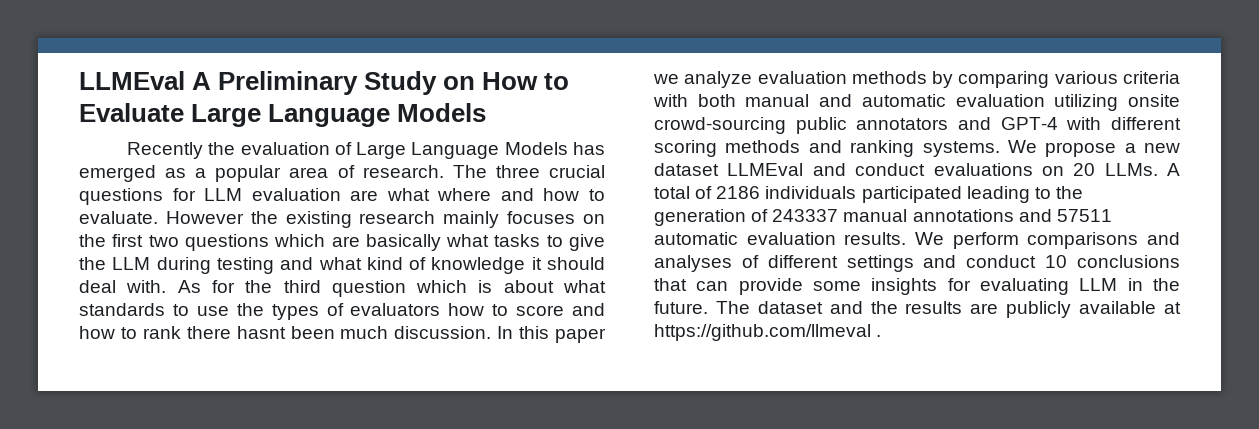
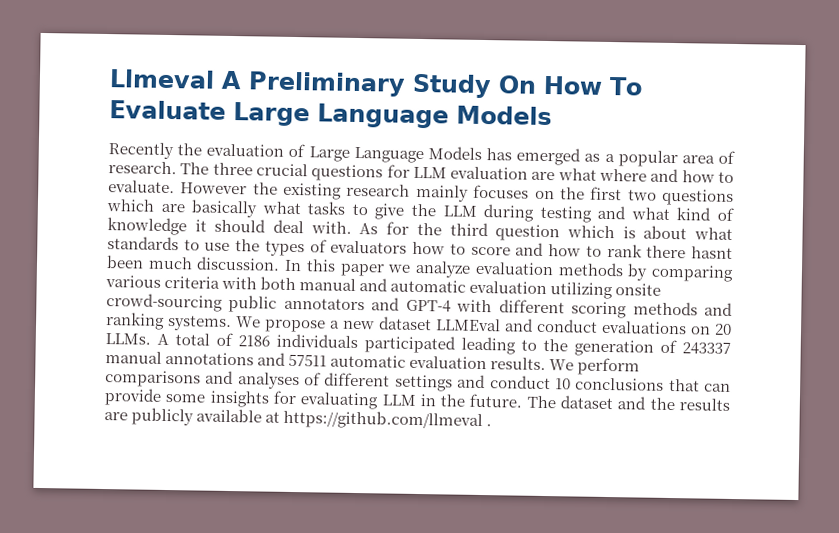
- LLMEval A Preliminary Study on How to Evaluate Large Language Models
+ Llmeval A Preliminary Study On How To Evaluate Large Language Models

